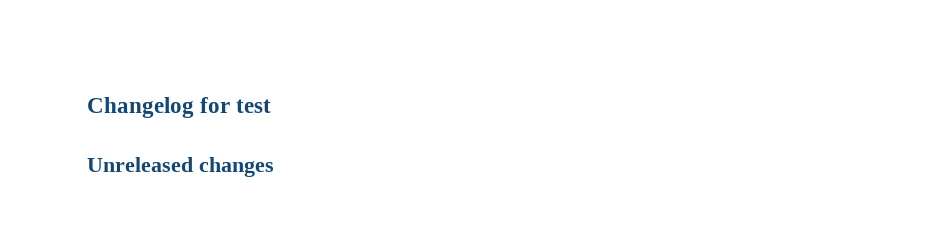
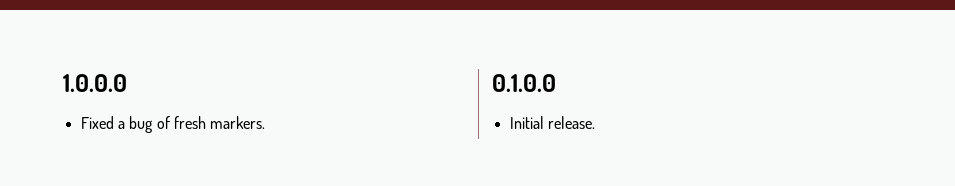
- Changelog for test
- Unreleased changes
+ 1.0.0.0
+ Fixed a bug of fresh markers.
+ 0.1.0.0
+ Initial release.

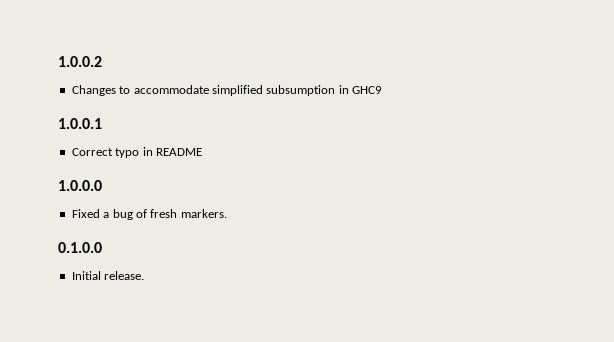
+ 1.0.0.2
+ Changes to accommodate simplified subsumption in GHC9
+ 1.0.0.1
+ Correct typo in README

